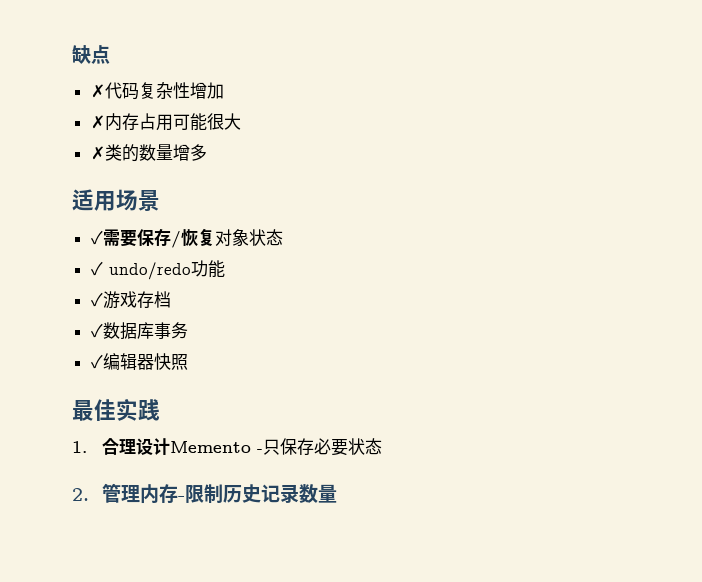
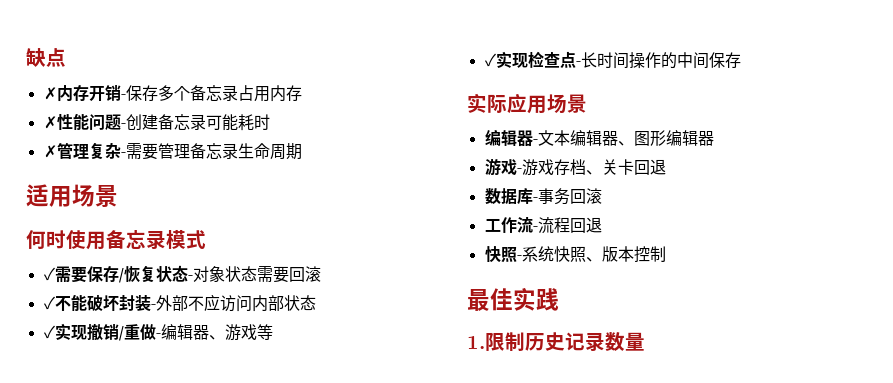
- ✗代码复杂性增加
- ✗内存占用可能很大
- ✗类的数量增多
+ ✗内存开销-保存多个备忘录占用内存
+ ✗性能问题-创建备忘录可能耗时
+ ✗管理复杂-需要管理备忘录生命周期
  适用场景
+ 何时使用备忘录模式
- ✓需要保存/恢复对象状态
- ✓ undo/redo功能
- ✓游戏存档
- ✓数据库事务
- ✓编辑器快照
+ ✓需要保存/恢复状态-对象状态需要回滚
+ ✓不能破坏封装-外部不应访问内部状态
+ ✓实现撤销/重做-编辑器、游戏等
+ ✓实现检查点-长时间操作的中间保存
+ 实际应用场景
+ 编辑器-文本编辑器、图形编辑器
+ 游戏-游戏存档、关卡回退
+ 数据库-事务回滚
+ 工作流-流程回退
+ 快照-系统快照、版本控制
  最佳实践
- 1.合理设计Memento -只保存必要状态
- 2.管理内存-限制历史记录数量
+ 1.限制历史记录数量

